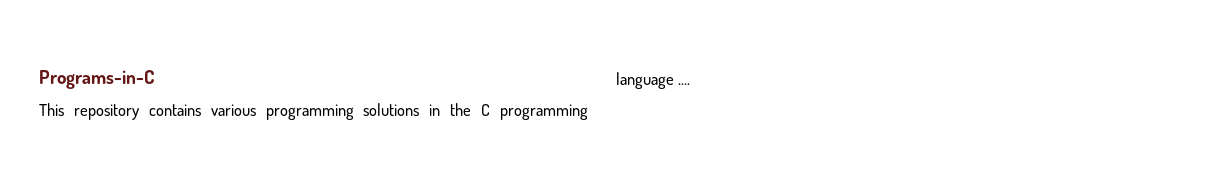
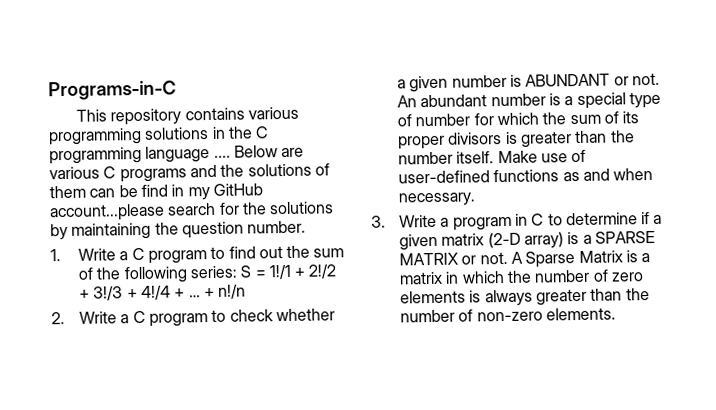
+ Below are various C programs and the solutions of them can be find in my GitHub account...please search for the solutions by maintaining the question number.
+ 1. Write a C program to find out the sum of the following series: S = 1!/1 + 2!/2 + 3!/3 + 4!/4 + … + n!/n
+ 2. Write a C program to check whether a given number is ABUNDANT or not. An abundant number is a special type of number for which the sum of its proper divisors is greater than the number itself. Make use of user-defined functions as and when necessary.
+ 3. Write a program in C to determine if a given matrix (2-D array) is a SPARSE MATRIX or not. A Sparse Matrix is a matrix in which the number of zero elements is always greater than the number of non-zero elements.

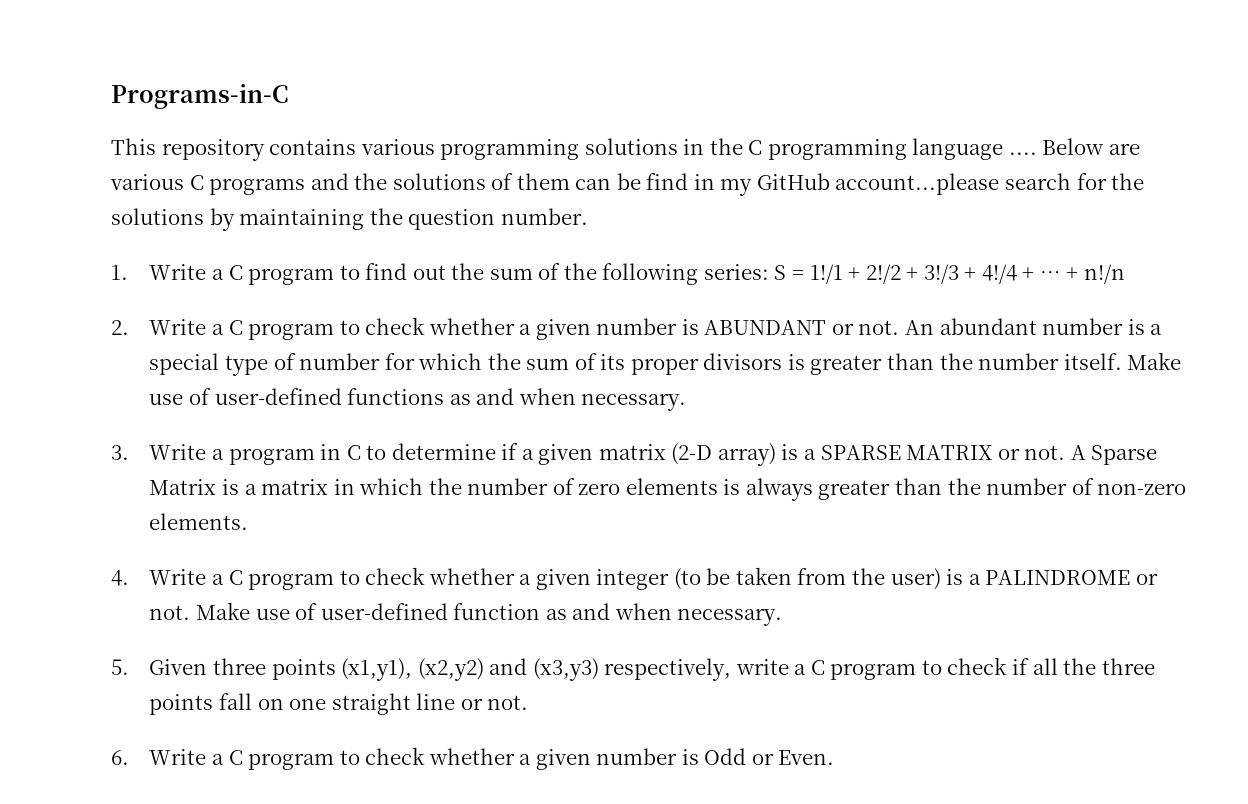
+ 4. Write a C program to check whether a given integer (to be taken from the user) is a PALINDROME or not. Make use of user-defined function as and when necessary.
+ 5. Given three points (x1,y1), (x2,y2) and (x3,y3) respectively, write a C program to check if all the three points fall on one straight line or not.
+ 6. Write a C program to check whether a given number is Odd or Even.

